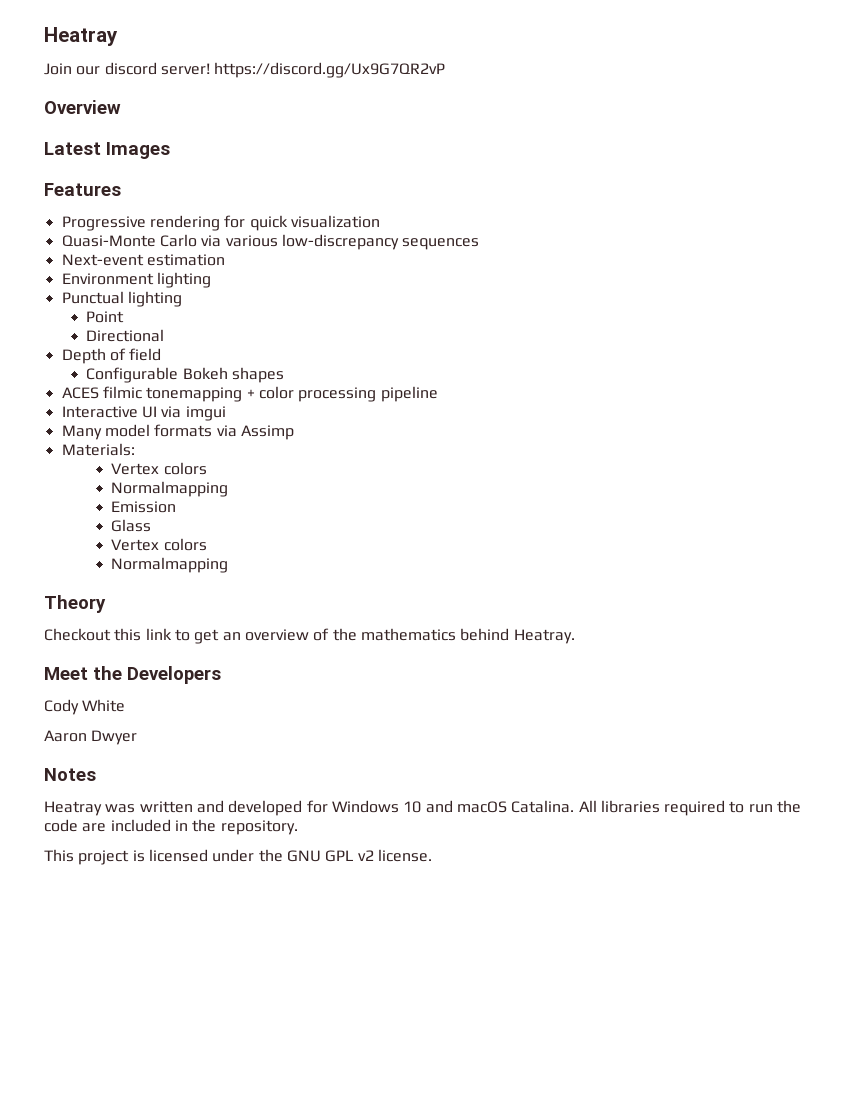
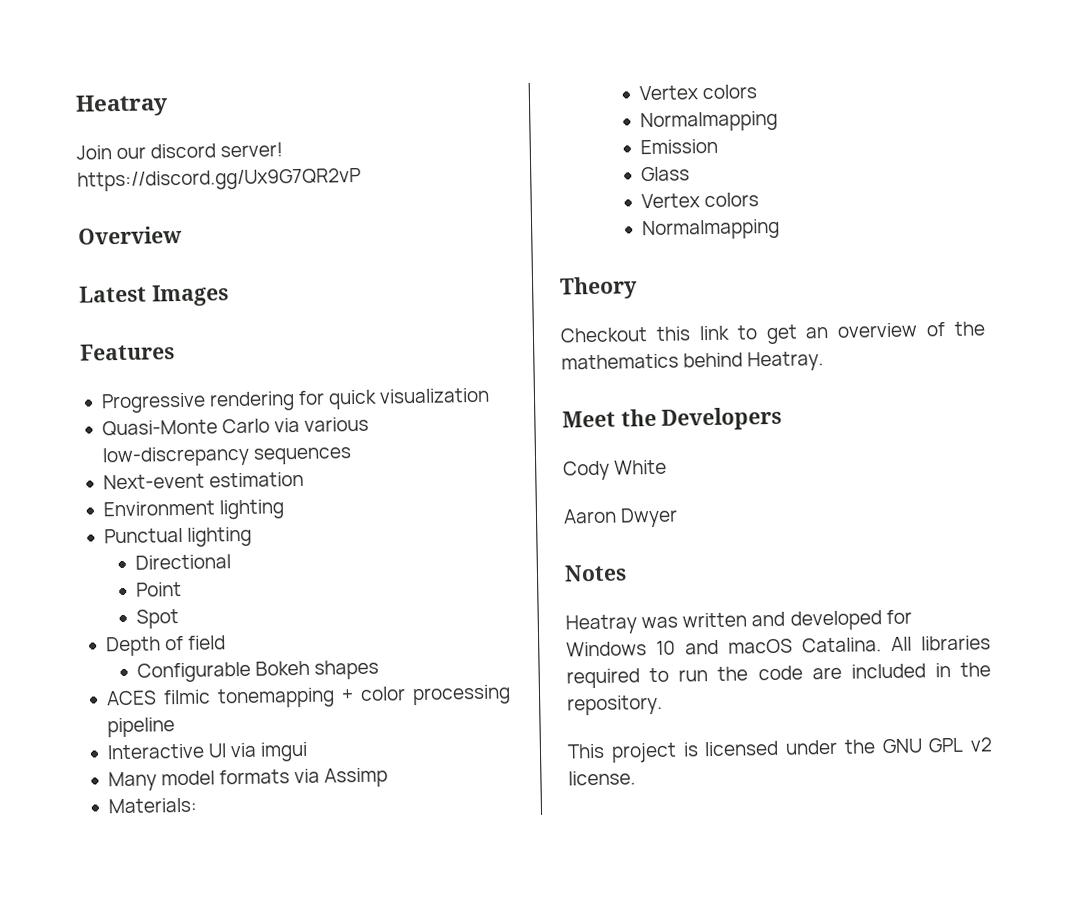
+ Directional
- Directional
+ Spot

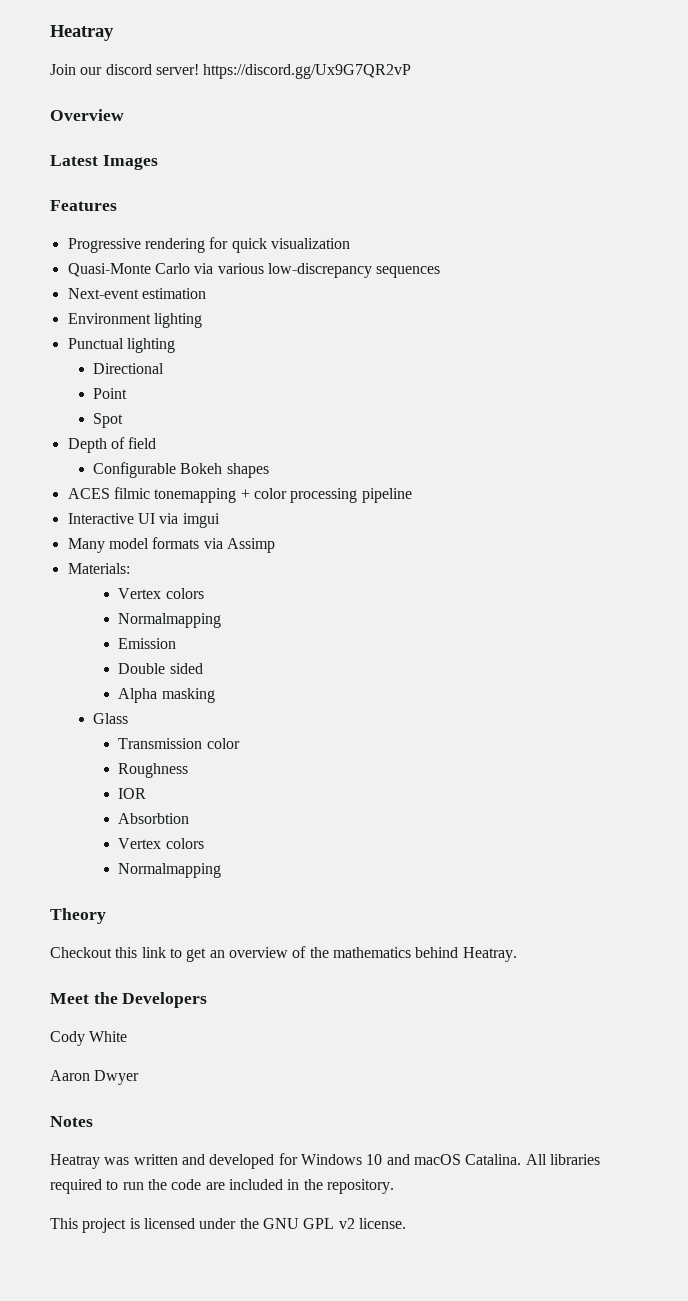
+ Double sided
+ Alpha masking
  Glass
+ Transmission color
+ Roughness
+ IOR
+ Absorbtion

